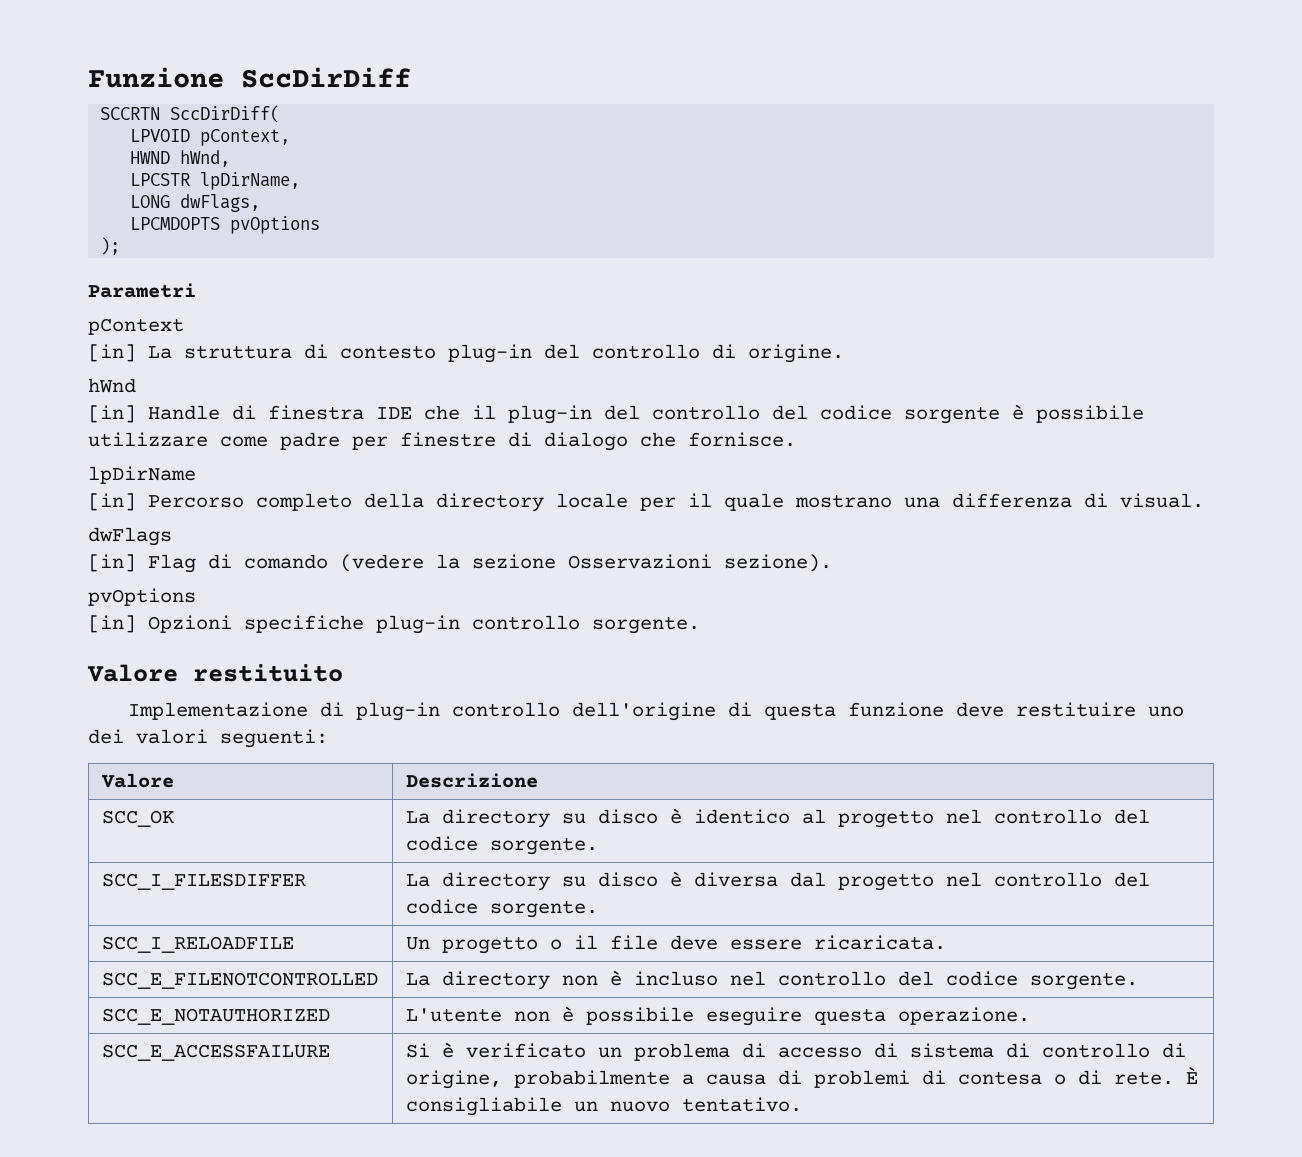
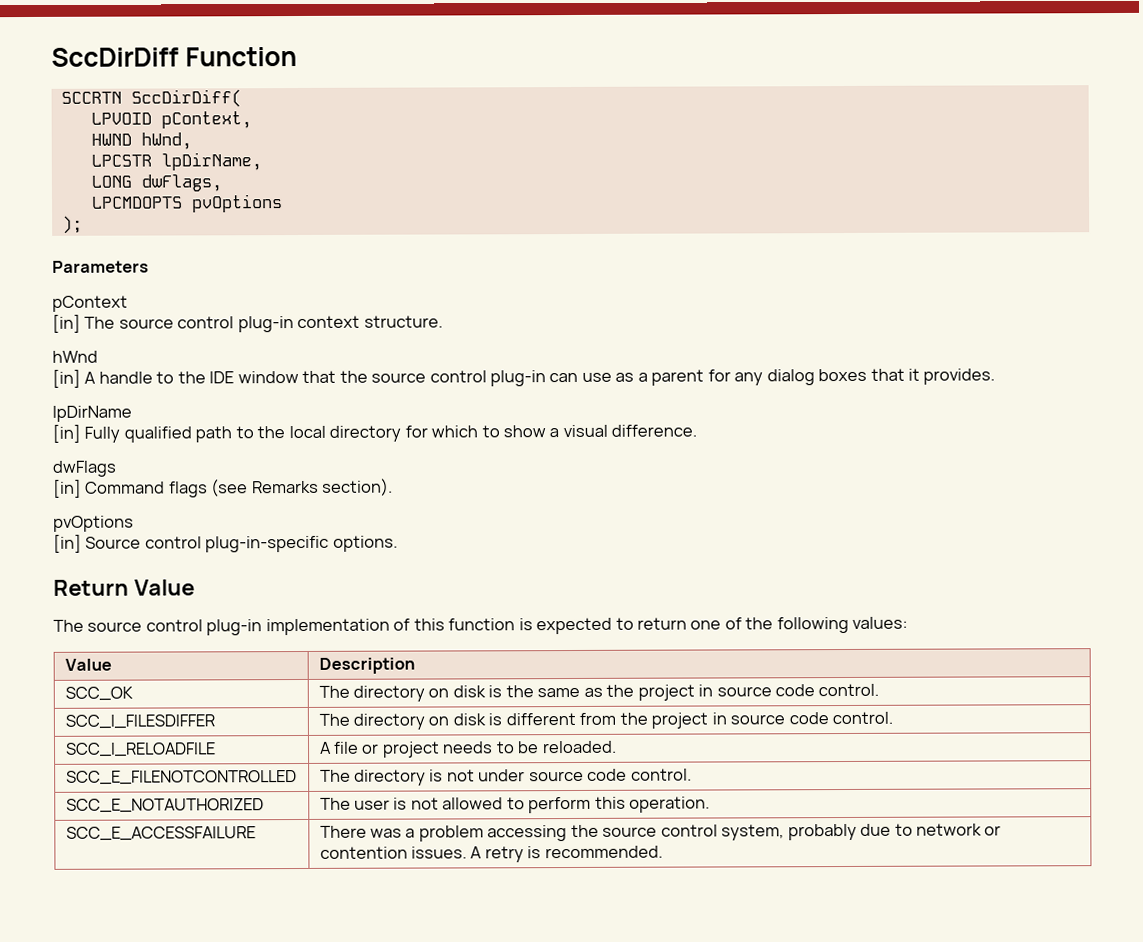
- Funzione SccDirDiff
+ SccDirDiff Function
- Parametri
+ Parameters
- [in] La struttura di contesto plug-in del controllo di origine.
+ [in] The source control plug-in context structure.
  hWnd
- [in] Handle di finestra IDE che il plug-in del controllo del codice sorgente è possibile utilizzare come padre per finestre di dialogo che fornisce.
+ [in] A handle to the IDE window that the source control plug-in can use as a parent for any dialog boxes that it provides.
  lpDirName
- [in] Percorso completo della directory locale per il quale mostrano una differenza di visual.
+ [in] Fully qualified path to the local directory for which to show a visual difference.
  dwFlags
- [in] Flag di comando (vedere la sezione Osservazioni sezione).
+ [in] Command flags (see Remarks section).
  pvOptions
- [in] Opzioni specifiche plug-in controllo sorgente.
- Valore restituito
- Implementazione di plug-in controllo dell'origine di questa funzione deve restituire uno dei valori seguenti:
- Valore | Descrizione
- SCC_OK | La directory su disco è identico al progetto nel controllo del codice sorgente.
- SCC_I_FILESDIFFER | La directory su disco è diversa dal progetto nel controllo del codice sorgente.
- SCC_I_RELOADFILE | Un progetto o il file deve essere ricaricata.
- SCC_E_FILENOTCONTROLLED | La directory non è incluso nel controllo del codice sorgente.
- SCC_E_NOTAUTHORIZED | L'utente non è possibile eseguire questa operazione.
- SCC_E_ACCESSFAILURE | Si è verificato un problema di accesso di sistema di controllo di origine, probabilmente a causa di problemi di contesa o di rete. È consigliabile un nuovo tentativo.
+ [in] Source control plug-in-specific options.
+ Return Value
+ The source control plug-in implementation of this function is expected to return one of the following values:
+ Value | Description
+ SCC_OK | The directory on disk is the same as the project in source code control.
+ SCC_I_FILESDIFFER | The directory on disk is different from the project in source code control.
+ SCC_I_RELOADFILE | A file or project needs to be reloaded.
+ SCC_E_FILENOTCONTROLLED | The directory is not under source code control.
+ SCC_E_NOTAUTHORIZED | The user is not allowed to perform this operation.
+ SCC_E_ACCESSFAILURE | There was a problem accessing the source control system, probably due to network or contention issues. A retry is recommended.

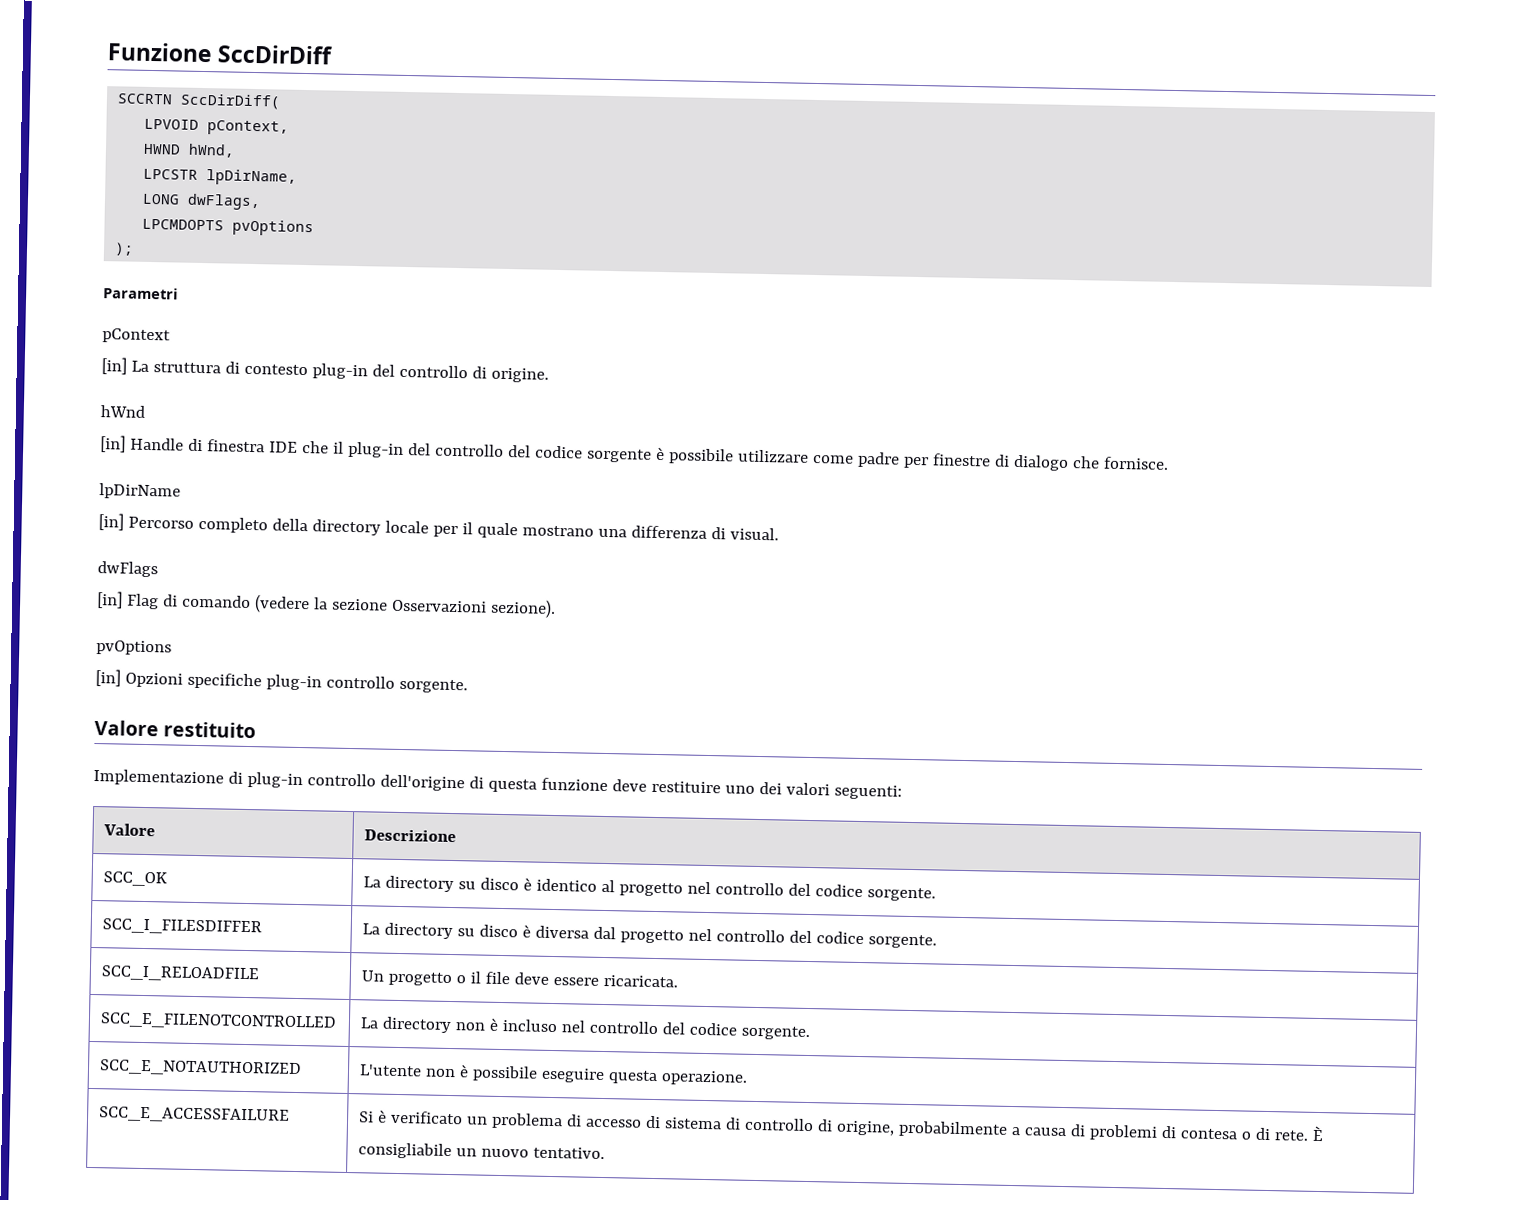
- SccDirDiff Function
+ Funzione SccDirDiff
- Parameters
+ Parametri
- [in] The source control plug-in context structure.
+ [in] La struttura di contesto plug-in del controllo di origine.
  hWnd
- [in] A handle to the IDE window that the source control plug-in can use as a parent for any dialog boxes that it provides.
+ [in] Handle di finestra IDE che il plug-in del controllo del codice sorgente è possibile utilizzare come padre per finestre di dialogo che fornisce.
  lpDirName
- [in] Fully qualified path to the local directory for which to show a visual difference.
+ [in] Percorso completo della directory locale per il quale mostrano una differenza di visual.
  dwFlags
- [in] Command flags (see Remarks section).
+ [in] Flag di comando (vedere la sezione Osservazioni sezione).
  pvOptions
- [in] Source control plug-in-specific options.
- Return Value
- The source control plug-in implementation of this function is expected to return one of the following values:
- Value | Description
- SCC_OK | The directory on disk is the same as the project in source code control.
- SCC_I_FILESDIFFER | The directory on disk is different from the project in source code control.
- SCC_I_RELOADFILE | A file or project needs to be reloaded.
- SCC_E_FILENOTCONTROLLED | The directory is not under source code control.
- SCC_E_NOTAUTHORIZED | The user is not allowed to perform this operation.
- SCC_E_ACCESSFAILURE | There was a problem accessing the source control system, probably due to network or contention issues. A retry is recommended.
+ [in] Opzioni specifiche plug-in controllo sorgente.
+ Valore restituito
+ Implementazione di plug-in controllo dell'origine di questa funzione deve restituire uno dei valori seguenti:
+ Valore | Descrizione
+ SCC_OK | La directory su disco è identico al progetto nel controllo del codice sorgente.
+ SCC_I_FILESDIFFER | La directory su disco è diversa dal progetto nel controllo del codice sorgente.
+ SCC_I_RELOADFILE | Un progetto o il file deve essere ricaricata.
+ SCC_E_FILENOTCONTROLLED | La directory non è incluso nel controllo del codice sorgente.
+ SCC_E_NOTAUTHORIZED | L'utente non è possibile eseguire questa operazione.
+ SCC_E_ACCESSFAILURE | Si è verificato un problema di accesso di sistema di controllo di origine, probabilmente a causa di problemi di contesa o di rete. È consigliabile un nuovo tentativo.

